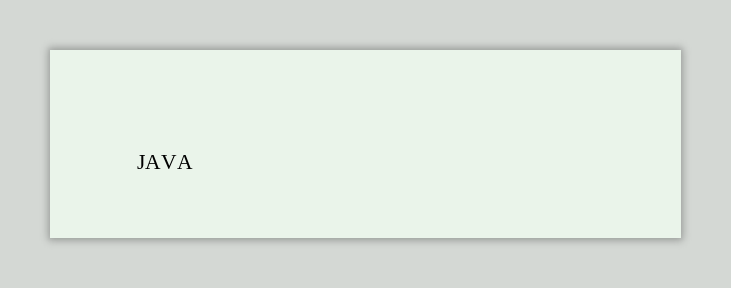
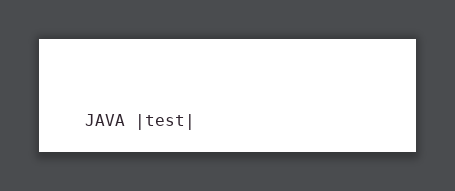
- JAVA
+ JAVA |test|

